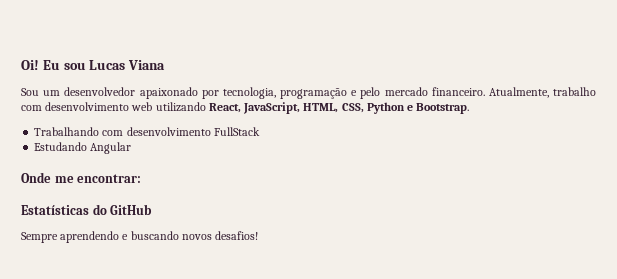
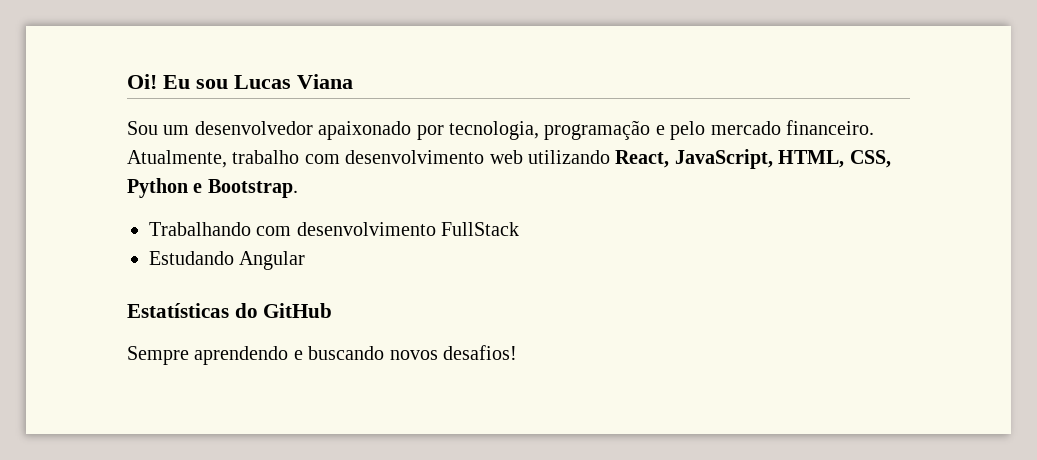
- Onde me encontrar:

